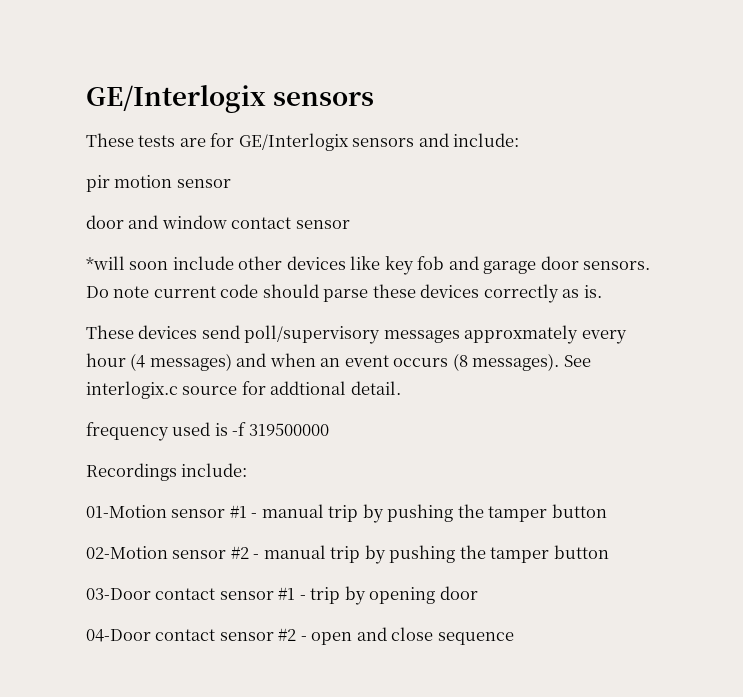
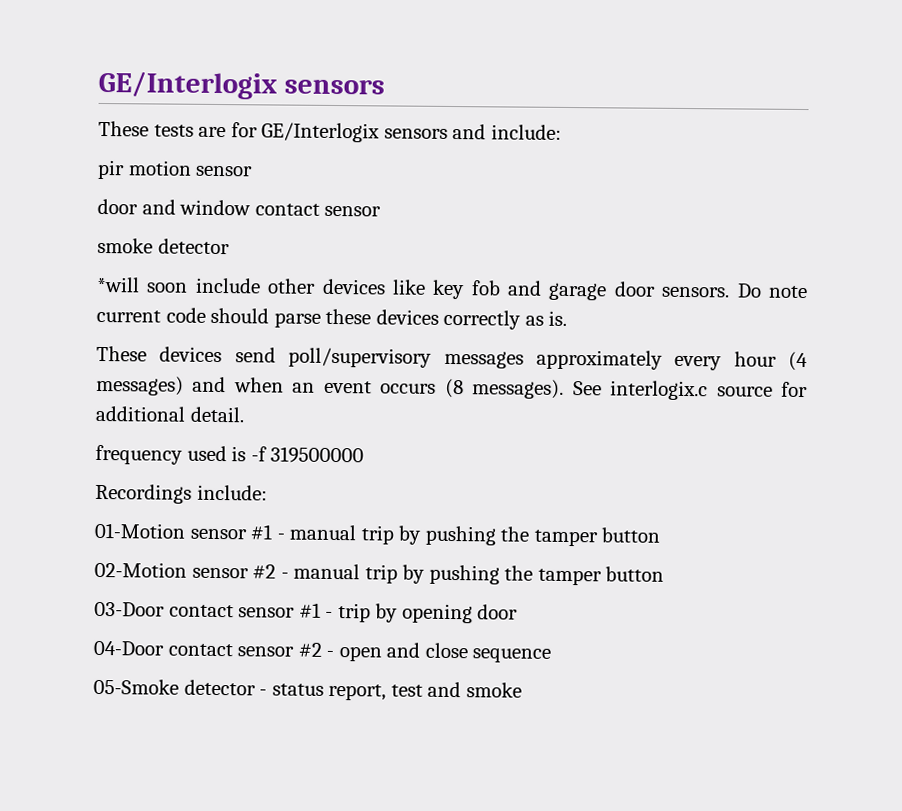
+ smoke detector
- These devices send poll/supervisory messages approxmately every hour (4 messages) and when an event occurs (8 messages).
+ These devices send poll/supervisory messages approximately every hour (4 messages) and when an event occurs (8 messages).
- See interlogix.c source for addtional detail.
+ See interlogix.c source for additional detail.
+ 05-Smoke detector - status report, test and smoke

